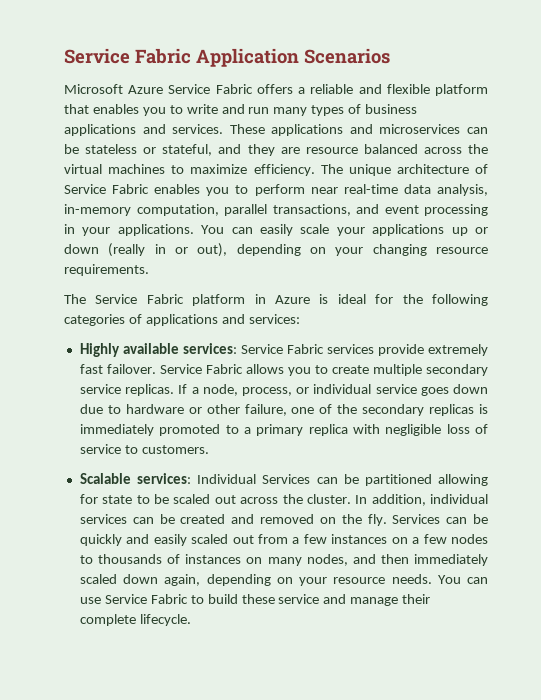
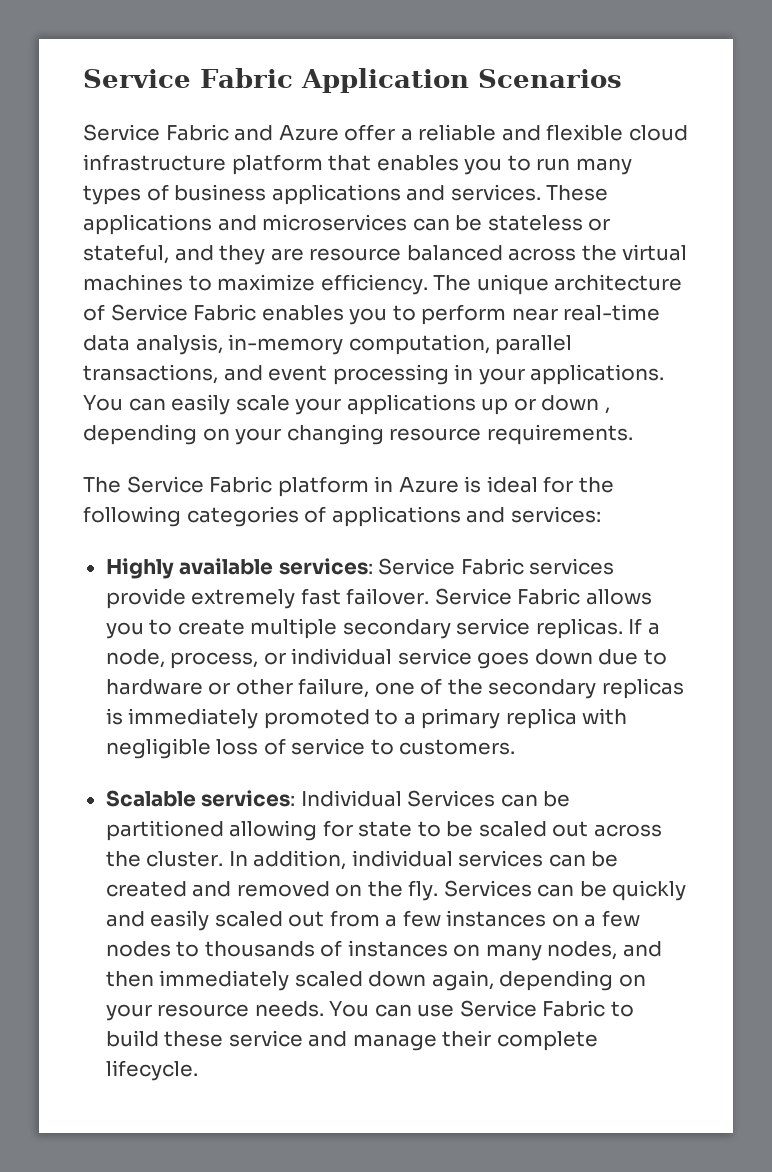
- Microsoft Azure Service Fabric offers a reliable and flexible platform that enables you to write and run many types of business applications and services.
+ Service Fabric and Azure offer a reliable and flexible cloud infrastructure platform that enables you to run many types of business applications and services.
- You can easily scale your applications up or down (really in or out), depending on your changing resource requirements.
+ You can easily scale your applications up or down , depending on your changing resource requirements.

